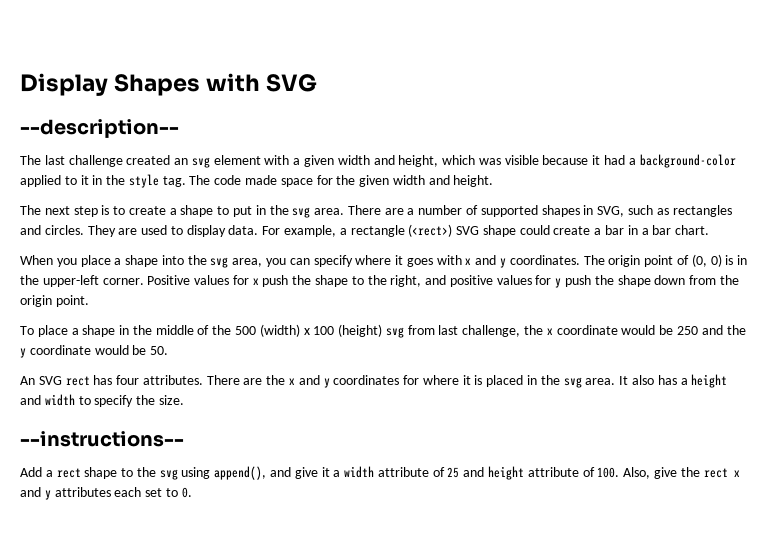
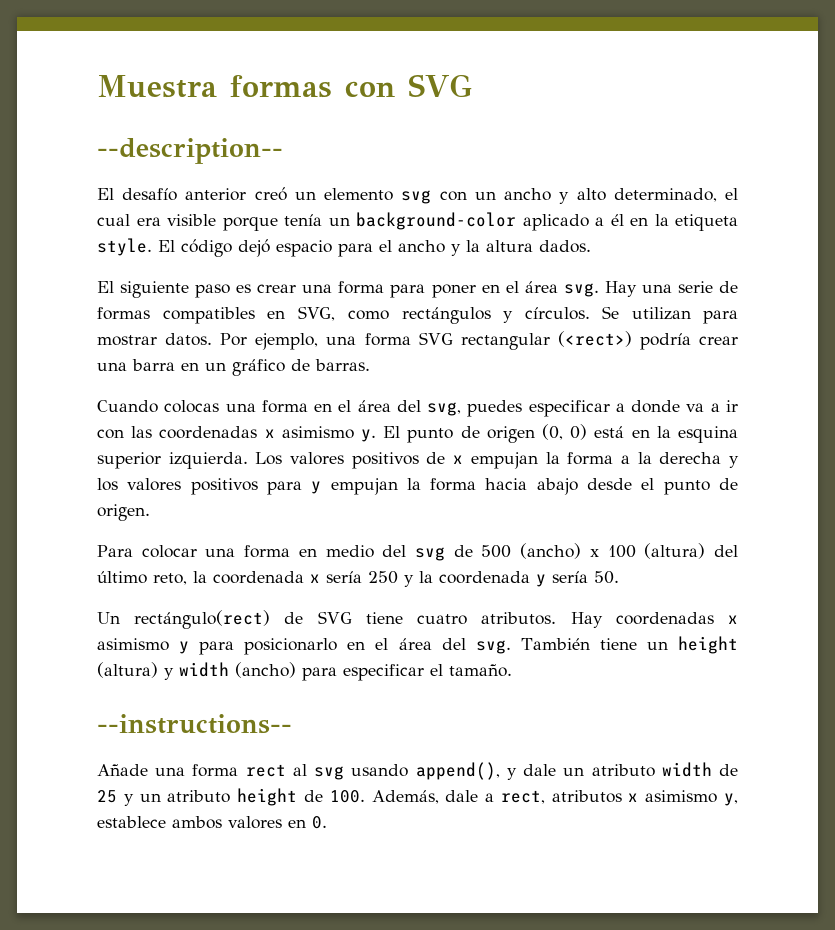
- Display Shapes with SVG
+ Muestra formas con SVG
- The last challenge created an svg element with a given width and height, which was visible because it had a background-color applied to it in the style tag. The code made space for the given width and height.
- The next step is to create a shape to put in the svg area. There are a number of supported shapes in SVG, such as rectangles and circles. They are used to display data. For example, a rectangle (<rect>) SVG shape could create a bar in a bar chart.
- When you place a shape into the svg area, you can specify where it goes with x and y coordinates. The origin point of (0, 0) is in the upper-left corner. Positive values for x push the shape to the right, and positive values for y push the shape down from the origin point.
- To place a shape in the middle of the 500 (width) x 100 (height) svg from last challenge, the x coordinate would be 250 and the y coordinate would be 50.
- An SVG rect has four attributes. There are the x and y coordinates for where it is placed in the svg area. It also has a height and width to specify the size.
+ El desafío anterior creó un elemento svg con un ancho y alto determinado, el cual era visible porque tenía un background-color aplicado a él en la etiqueta style. El código dejó espacio para el ancho y la altura dados.
+ El siguiente paso es crear una forma para poner en el área svg. Hay una serie de formas compatibles en SVG, como rectángulos y círculos. Se utilizan para mostrar datos. Por ejemplo, una forma SVG rectangular (<rect>) podría crear una barra en un gráfico de barras.
+ Cuando colocas una forma en el área del svg, puedes especificar a donde va a ir con las coordenadas x asimismo y. El punto de origen (0, 0) está en la esquina superior izquierda. Los valores positivos de x empujan la forma a la derecha y los valores positivos para y empujan la forma hacia abajo desde el punto de origen.
+ Para colocar una forma en medio del svg de 500 (ancho) x 100 (altura) del último reto, la coordenada x sería 250 y la coordenada y sería 50.
+ Un rectángulo(rect) de SVG tiene cuatro atributos. Hay coordenadas x asimismo y para posicionarlo en el área del svg. También tiene un height (altura) y width (ancho) para especificar el tamaño.
  --instructions--
- Add a rect shape to the svg using append(), and give it a width attribute of 25 and height attribute of 100. Also, give the rect x and y attributes each set to 0.
+ Añade una forma rect al svg usando append(), y dale un atributo width de 25 y un atributo height de 100. Además, dale a rect, atributos x asimismo y, establece ambos valores en 0.

